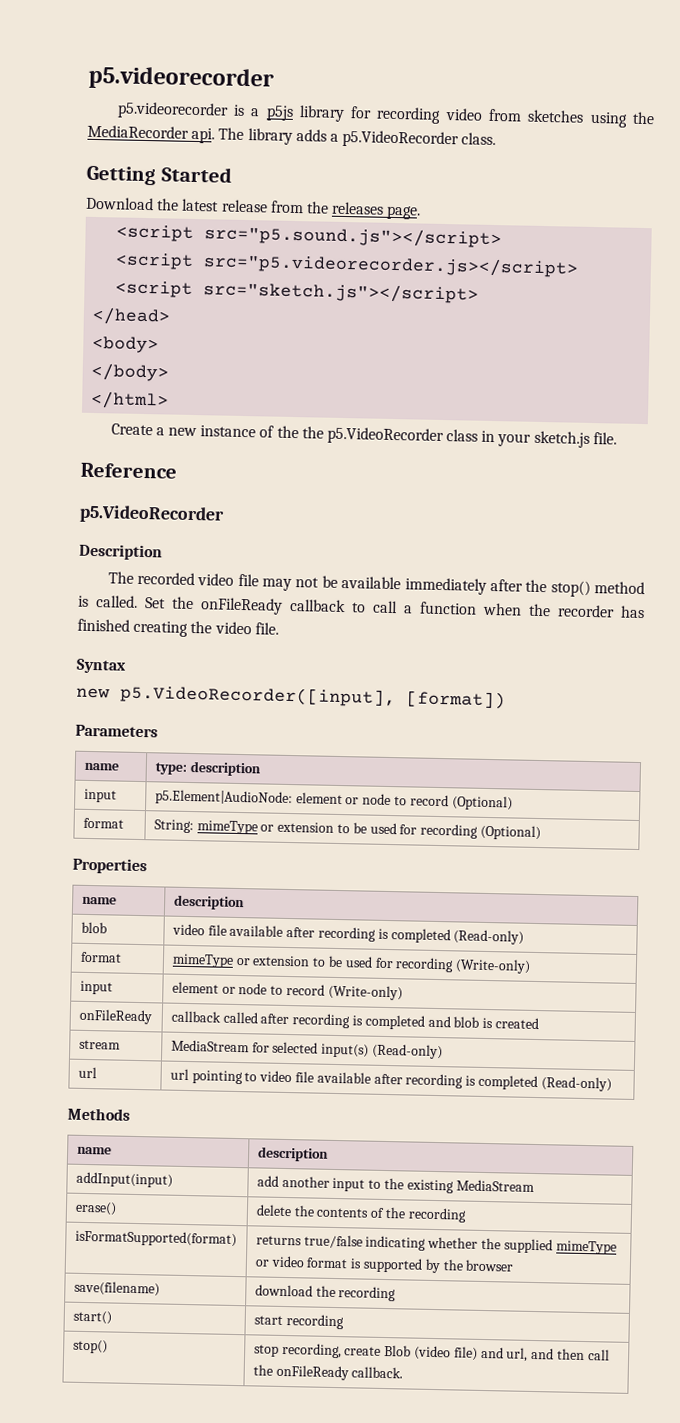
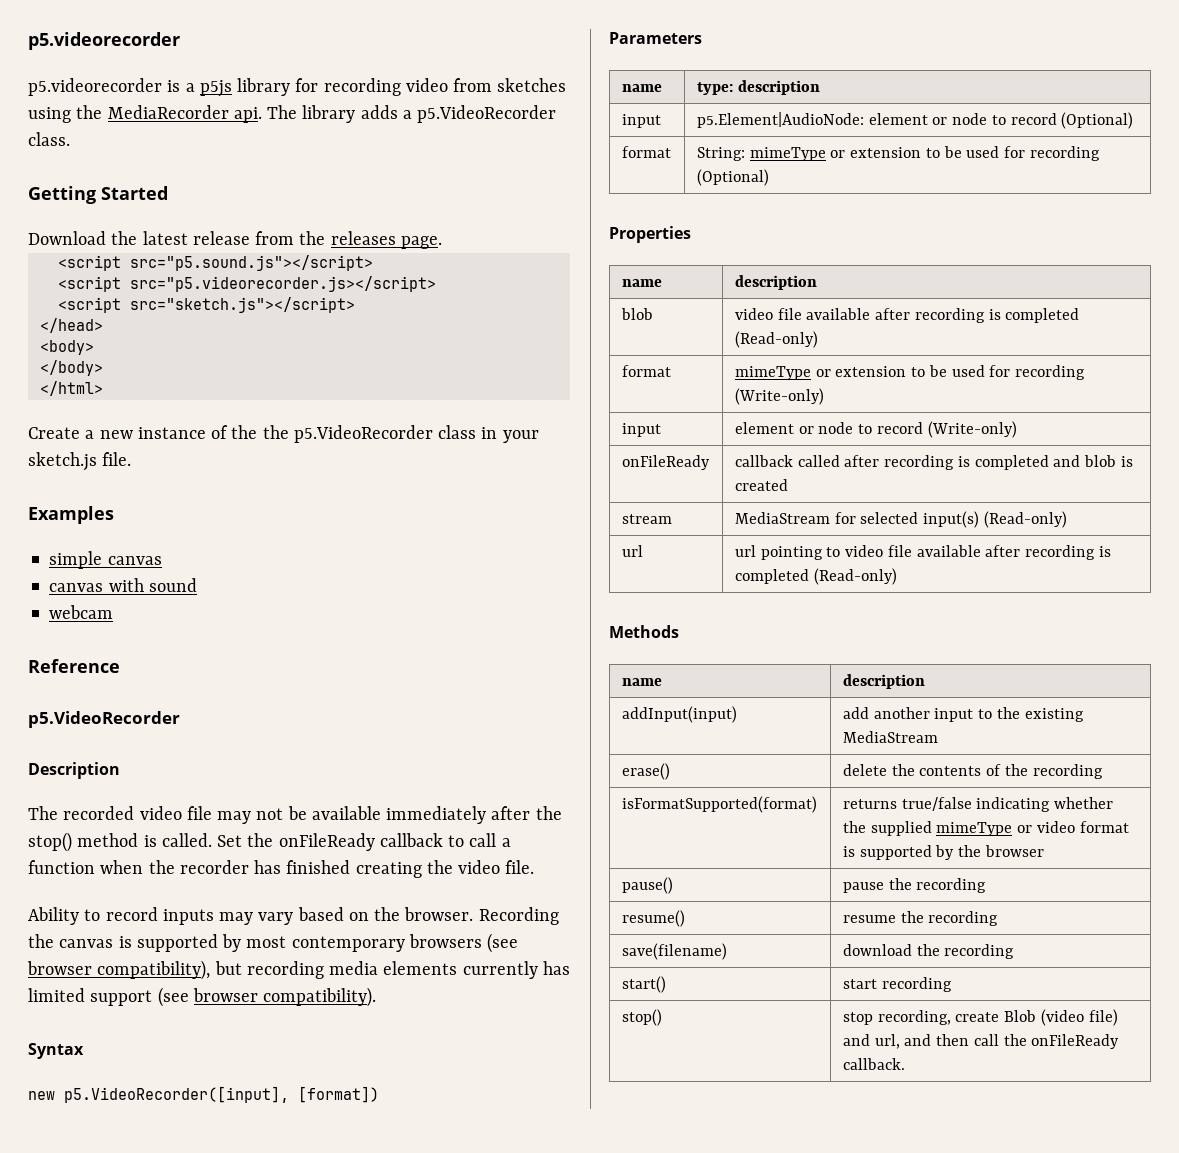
+ Examples
+ simple canvas
+ canvas with sound
+ webcam
+ Ability to record inputs may vary based on the browser. Recording the canvas is supported by most contemporary browsers (see browser compatibility), but recording media elements currently has limited support (see browser compatibility).
+ pause() | pause the recording
+ resume() | resume the recording

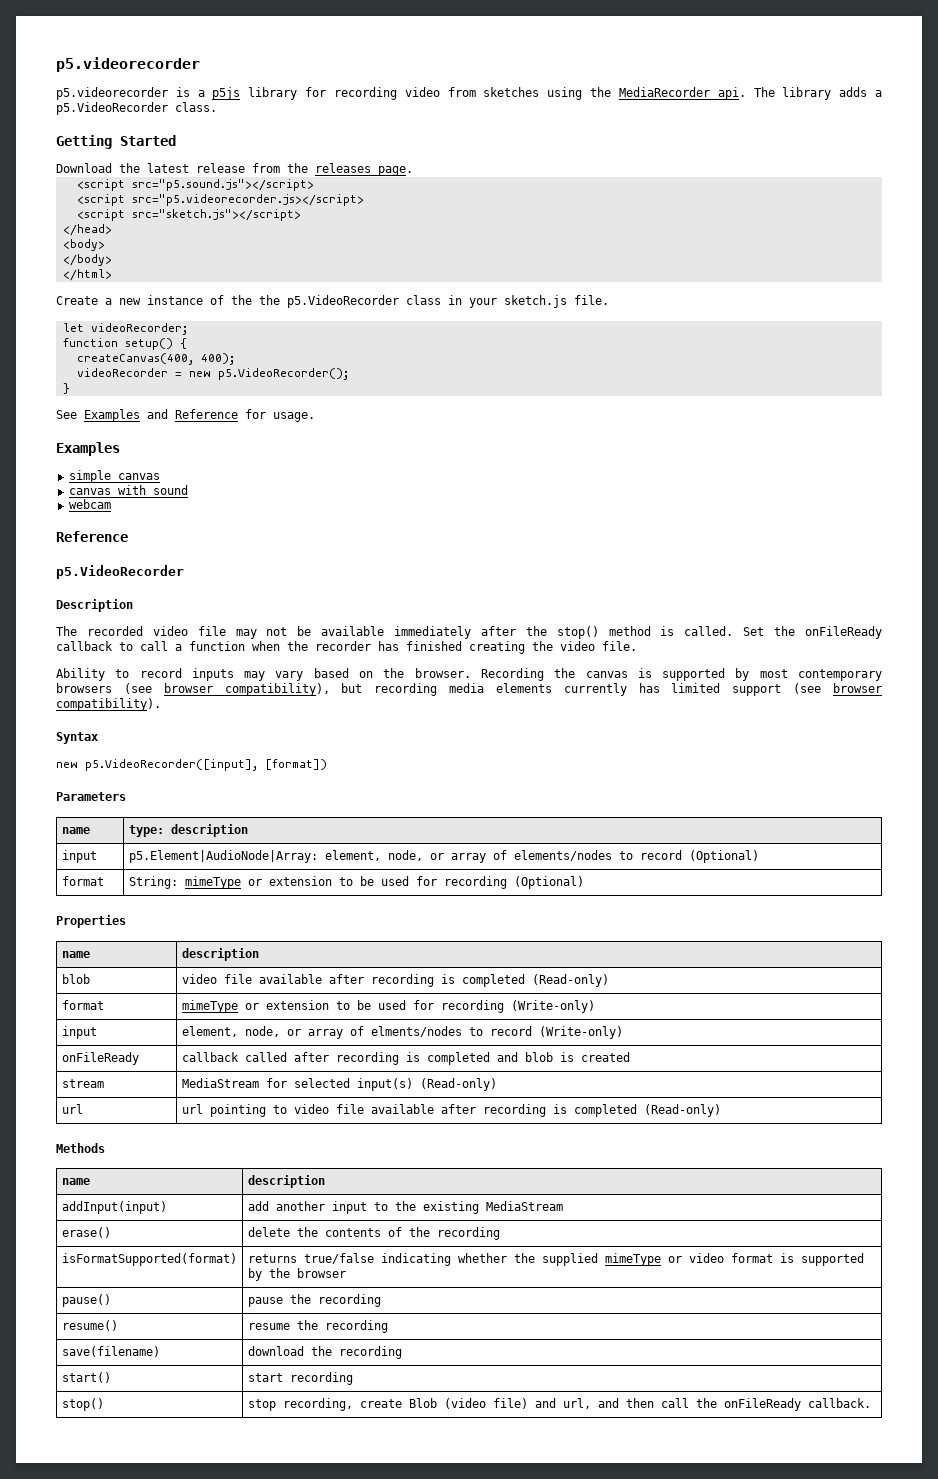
+ let videoRecorder;
+ function setup() {
+ createCanvas(400, 400);
+ videoRecorder = new p5.VideoRecorder();
+ }
+ See Examples and Reference for usage.
- input | p5.Element|AudioNode: element or node to record (Optional)
+ input | p5.Element|AudioNode|Array: element, node, or array of elements/nodes to record (Optional)
- input | element or node to record (Write-only)
+ input | element, node, or array of elments/nodes to record (Write-only)

